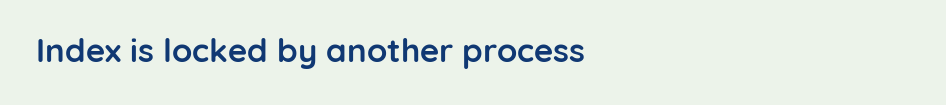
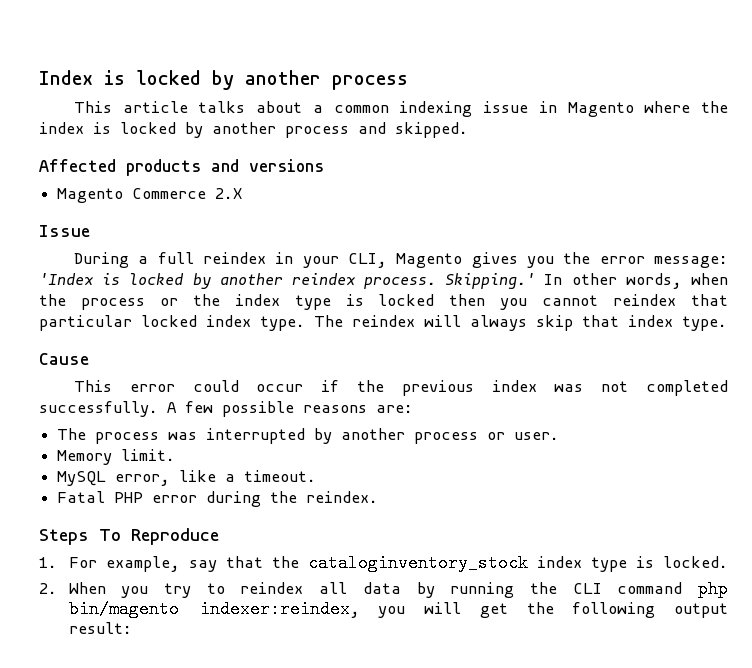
+ This article talks about a common indexing issue in Magento where the index is locked by another process and skipped.
+ Affected products and versions
+ Magento Commerce 2.X
+ Issue
+ During a full reindex in your CLI, Magento gives you the error message: 'Index is locked by another reindex process. Skipping.' In other words, when the process or the index type is locked then you cannot reindex that particular locked index type. The reindex will always skip that index type.
+ Cause
+ This error could occur if the previous index was not completed successfully. A few possible reasons are:
+ The process was interrupted by another process or user.
+ Memory limit.
+ MySQL error, like a timeout.
+ Fatal PHP error during the reindex.
+ Steps To Reproduce
+ 1. For example, say that the cataloginventory_stock index type is locked.
+ 2. When you try to reindex all data by running the CLI command php bin/magento indexer:reindex, you will get the following output result:

